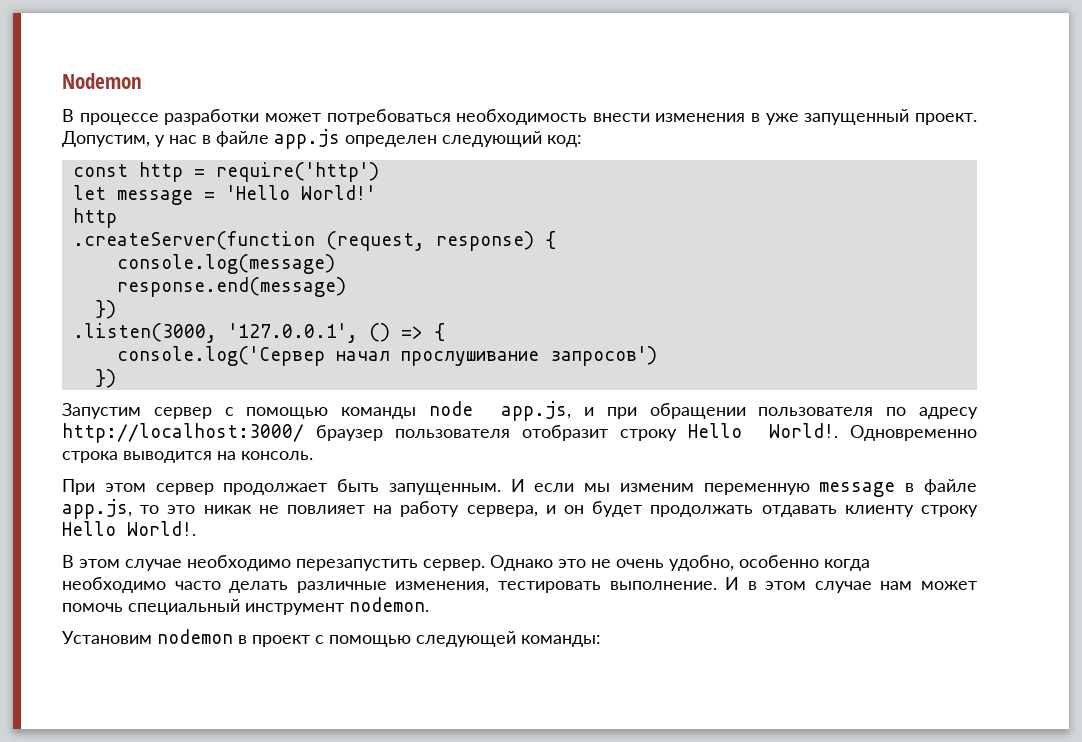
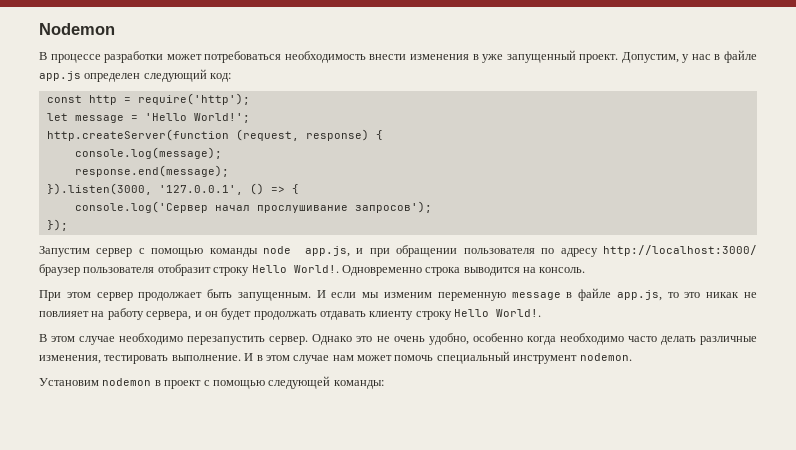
- const http = require('http')
+ const http = require('http');
- let message = 'Hello World!'
- http
- .createServer(function (request, response) {
+ let message = 'Hello World!';
+ http.createServer(function (request, response) {
- console.log(message)
- response.end(message)
- })
- .listen(3000, '127.0.0.1', () => {
+ console.log(message);
+ response.end(message);
+ }).listen(3000, '127.0.0.1', () => {
- console.log('Сервер начал прослушивание запросов')
- })
+ console.log('Сервер начал прослушивание запросов');
+ });

